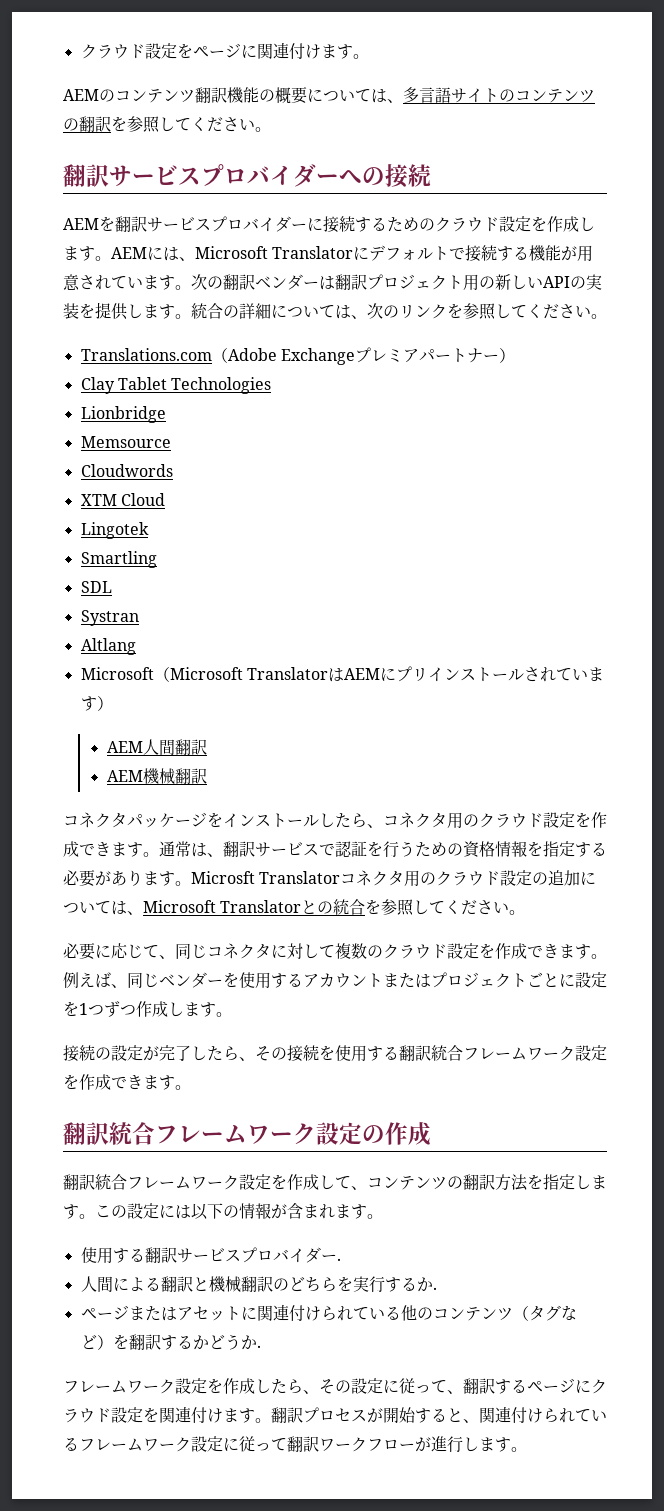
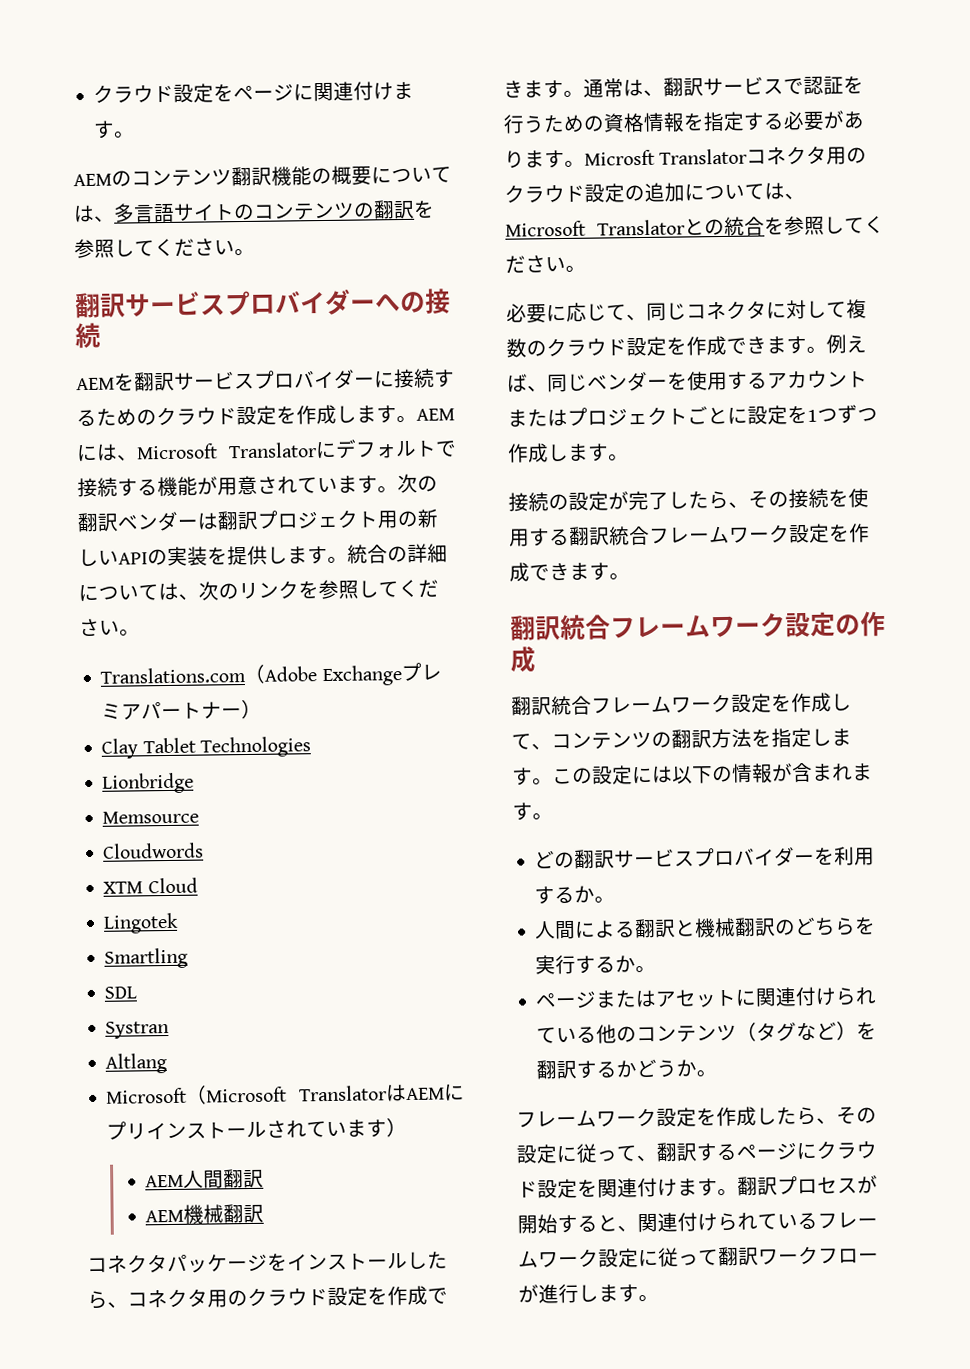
- 使用する翻訳サービスプロバイダー.
+ どの翻訳サービスプロバイダーを利用するか。
- 人間による翻訳と機械翻訳のどちらを実行するか.
+ 人間による翻訳と機械翻訳のどちらを実行するか。
- ページまたはアセットに関連付けられている他のコンテンツ（タグなど）を翻訳するかどうか.
+ ページまたはアセットに関連付けられている他のコンテンツ（タグなど）を翻訳するかどうか。

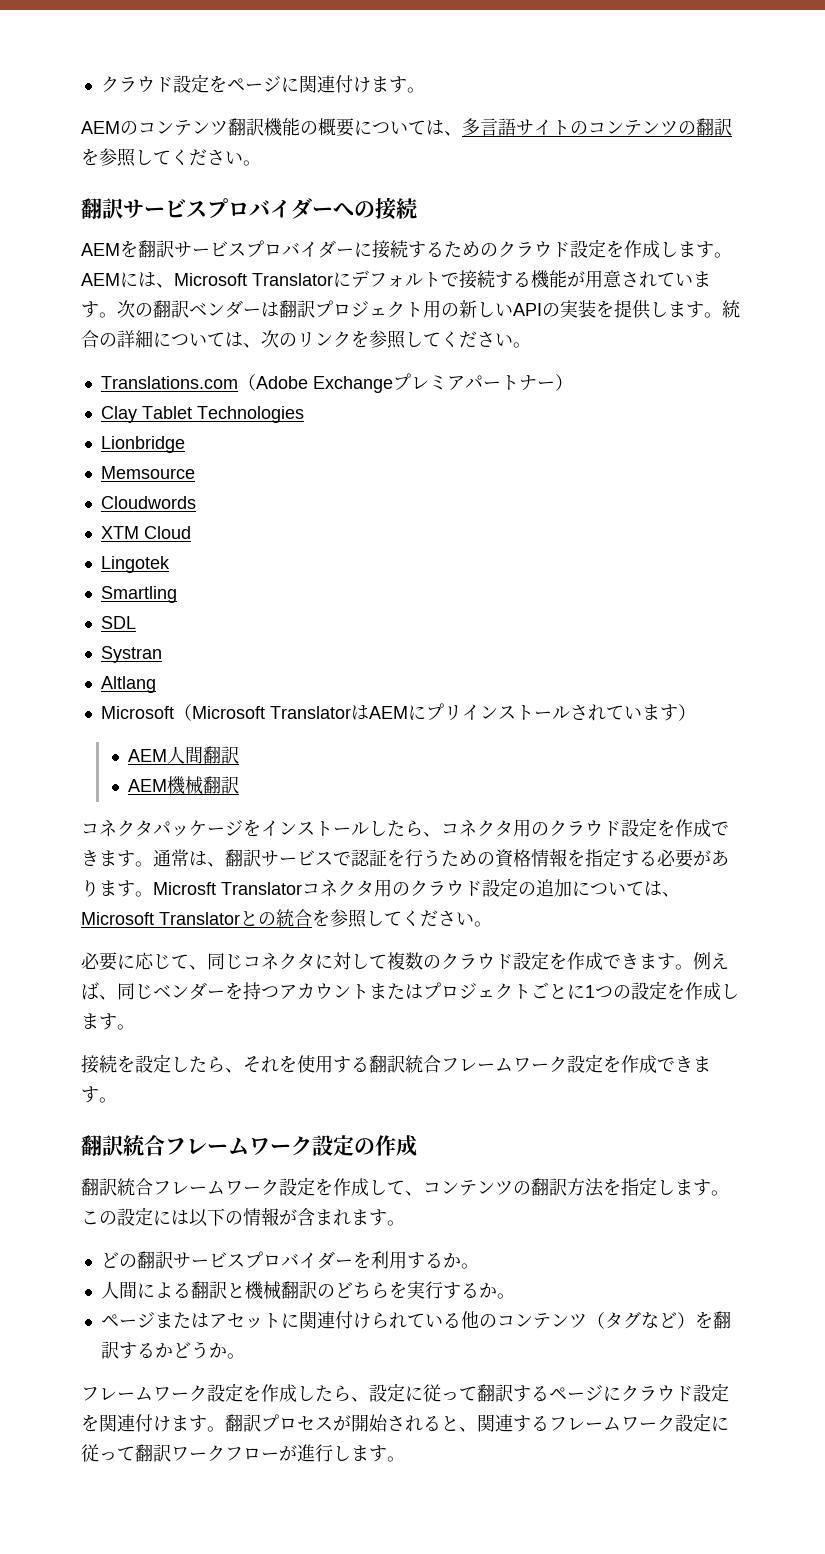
- 例えば、同じベンダーを使用するアカウントまたはプロジェクトごとに設定を1つずつ作成します。
+ 例えば、同じベンダーを持つアカウントまたはプロジェクトごとに1つの設定を作成します。
- 接続の設定が完了したら、その接続を使用する翻訳統合フレームワーク設定を作成できます。
+ 接続を設定したら、それを使用する翻訳統合フレームワーク設定を作成できます。
- フレームワーク設定を作成したら、その設定に従って、翻訳するページにクラウド設定を関連付けます。
+ フレームワーク設定を作成したら、設定に従って翻訳するページにクラウド設定を関連付けます。
- 翻訳プロセスが開始すると、関連付けられているフレームワーク設定に従って翻訳ワークフローが進行します。
+ 翻訳プロセスが開始されると、関連するフレームワーク設定に従って翻訳ワークフローが進行します。

